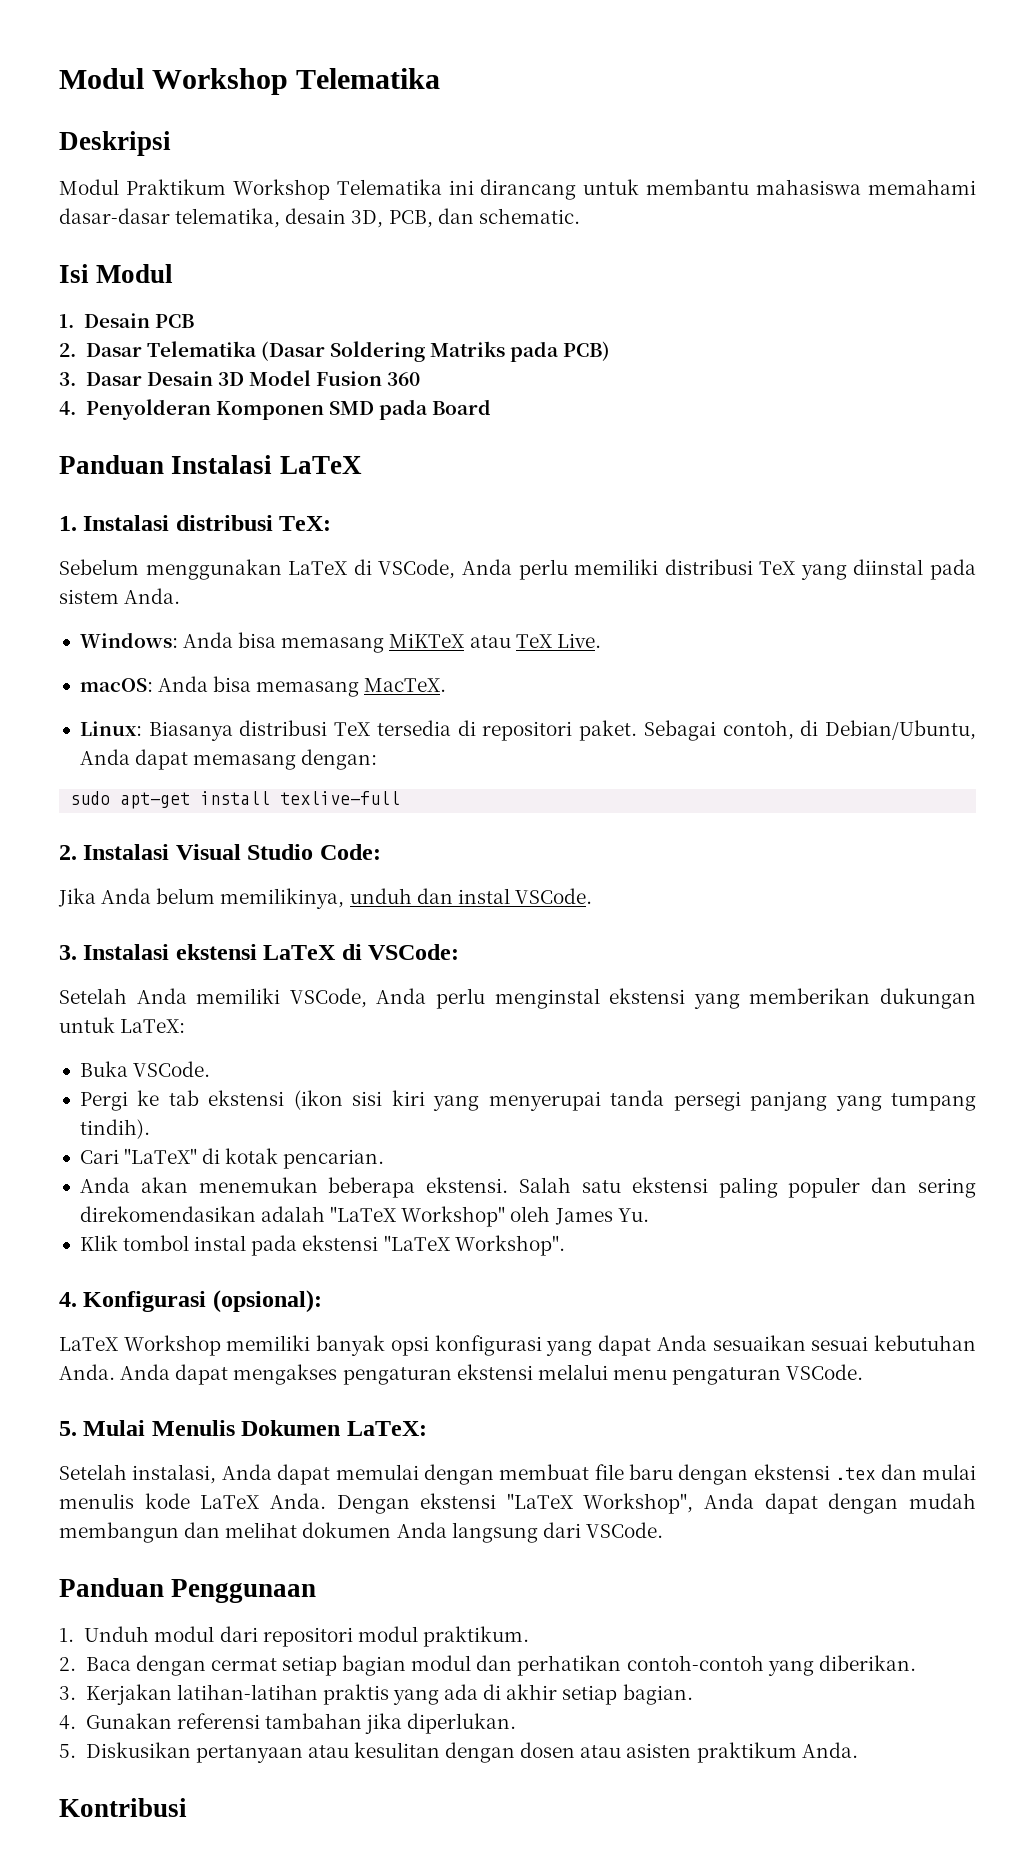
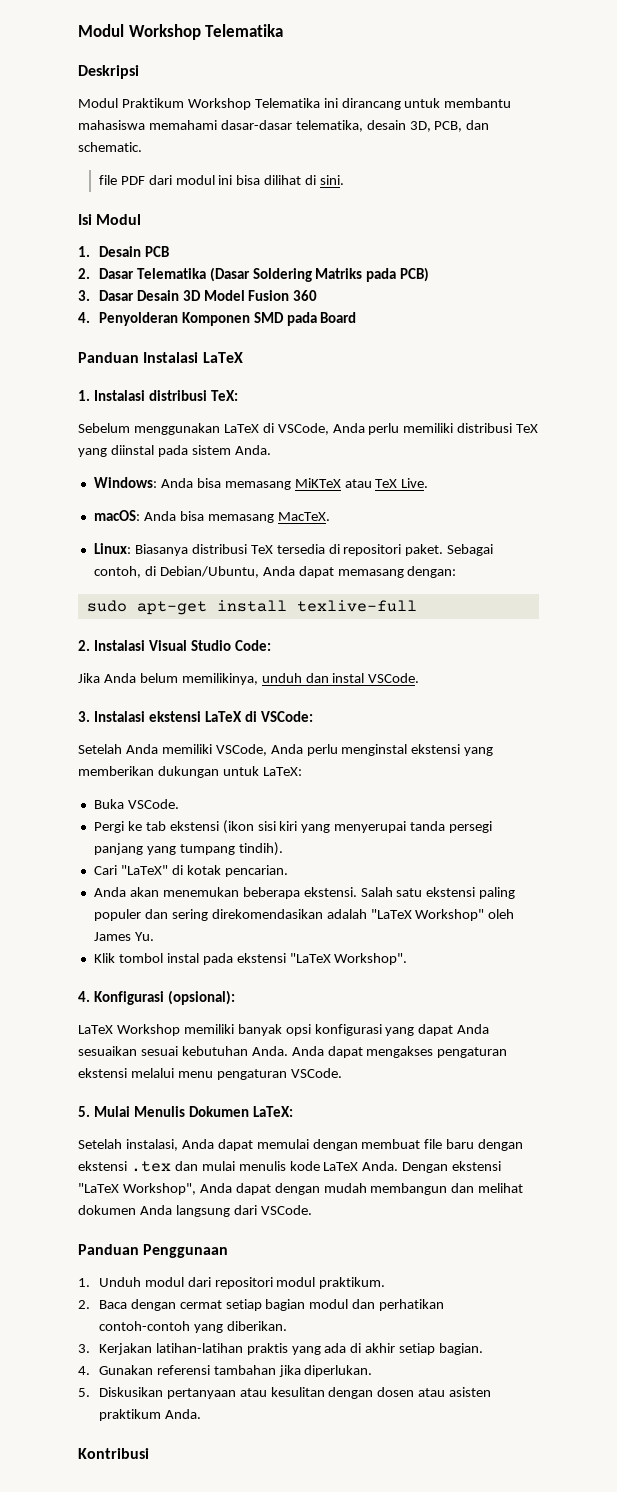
+ file PDF dari modul ini bisa dilihat di sini.

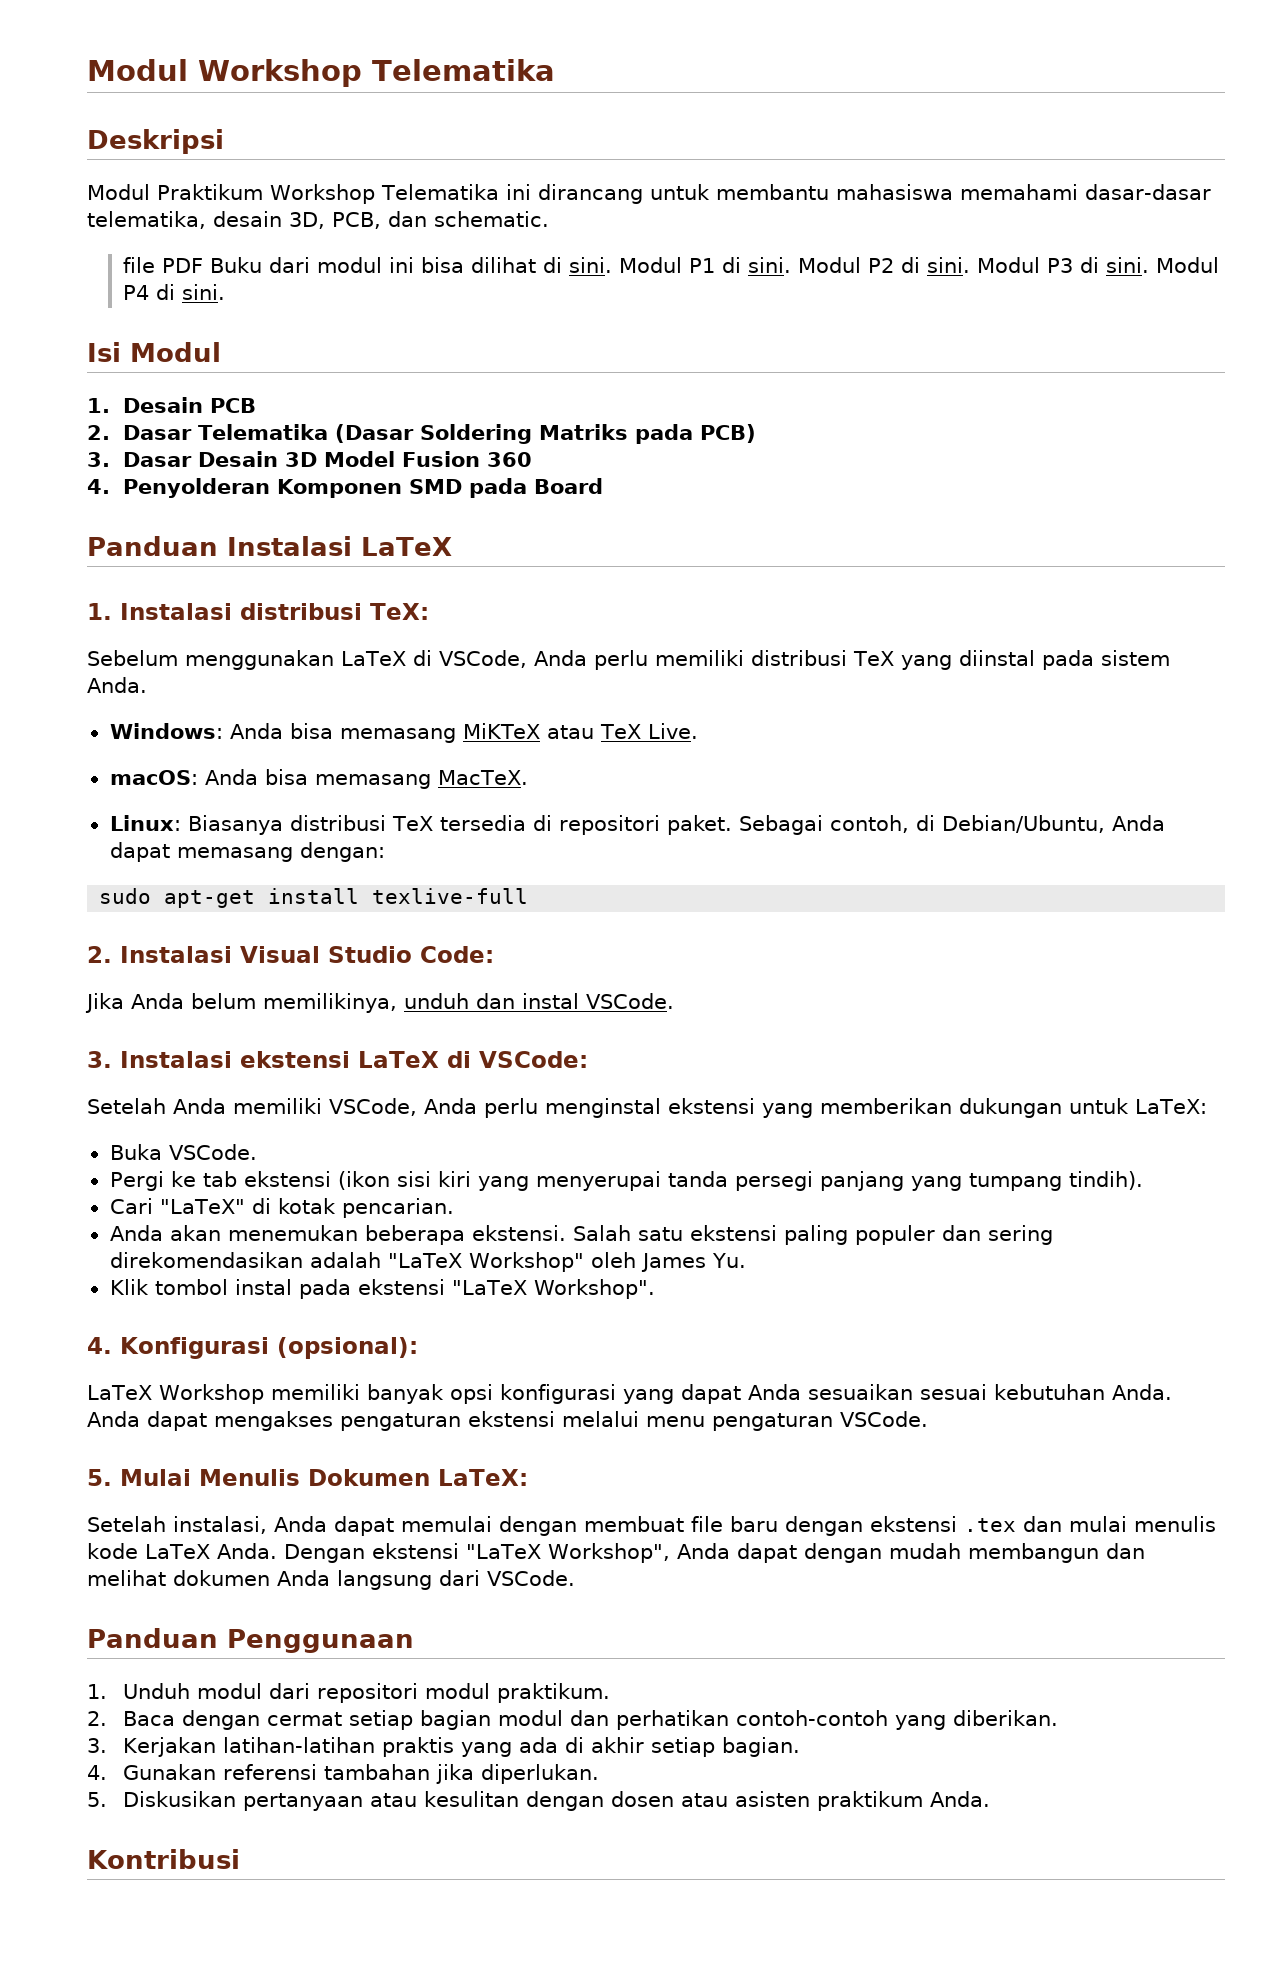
- file PDF dari modul ini bisa dilihat di sini.
+ file PDF Buku dari modul ini bisa dilihat di sini. Modul P1 di sini. Modul P2 di sini. Modul P3 di sini. Modul P4 di sini.

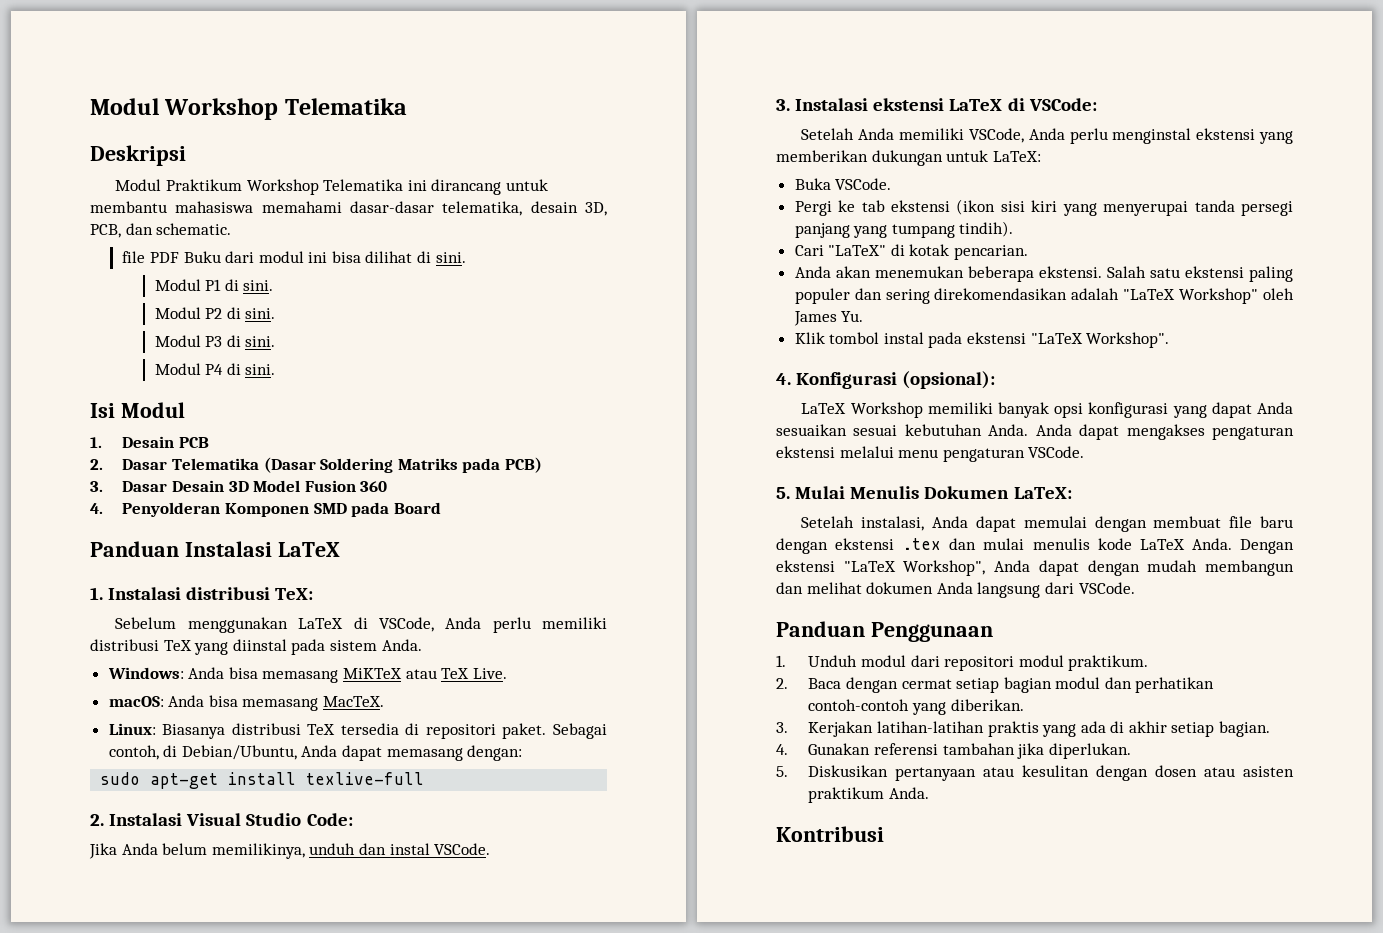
- file PDF Buku dari modul ini bisa dilihat di sini. Modul P1 di sini. Modul P2 di sini. Modul P3 di sini. Modul P4 di sini.
+ file PDF Buku dari modul ini bisa dilihat di sini.
+ Modul P1 di sini.
+ Modul P2 di sini.
+ Modul P3 di sini.
+ Modul P4 di sini.

